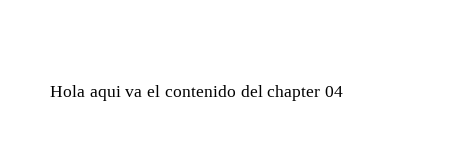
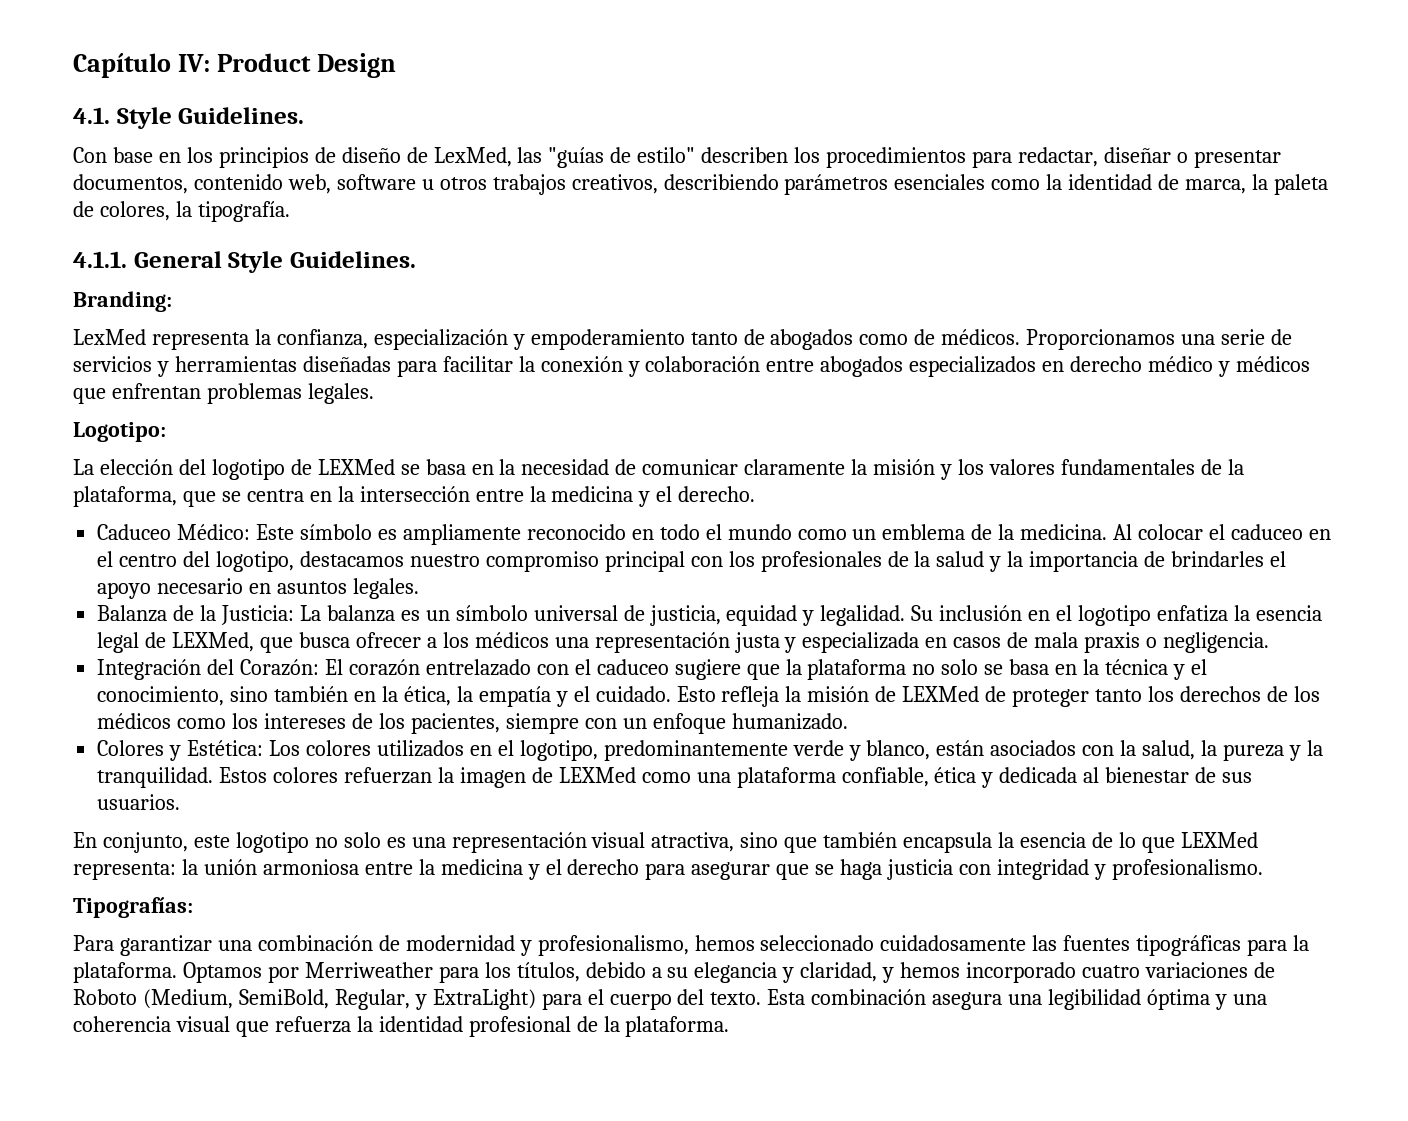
- Hola aqui va el contenido del chapter 04
+ Capítulo IV: Product Design
+ 4.1. Style Guidelines.
+ Con base en los principios de diseño de LexMed, las "guías de estilo" describen los procedimientos para redactar, diseñar o presentar documentos, contenido web, software u otros trabajos creativos, describiendo parámetros esenciales como la identidad de marca, la paleta de colores, la tipografía.
+ 4.1.1. General Style Guidelines.
+ Branding:
+ LexMed representa la confianza, especialización y empoderamiento tanto de abogados como de médicos. Proporcionamos una serie de servicios y herramientas diseñadas para facilitar la conexión y colaboración entre abogados especializados en derecho médico y médicos que enfrentan problemas legales.
+ Logotipo:
+ La elección del logotipo de LEXMed se basa en la necesidad de comunicar claramente la misión y los valores fundamentales de la plataforma, que se centra en la intersección entre la medicina y el derecho.
+ Caduceo Médico: Este símbolo es ampliamente reconocido en todo el mundo como un emblema de la medicina. Al colocar el caduceo en el centro del logotipo, destacamos nuestro compromiso principal con los profesionales de la salud y la importancia de brindarles el apoyo necesario en asuntos legales.
+ Balanza de la Justicia: La balanza es un símbolo universal de justicia, equidad y legalidad. Su inclusión en el logotipo enfatiza la esencia legal de LEXMed, que busca ofrecer a los médicos una representación justa y especializada en casos de mala praxis o negligencia.
+ Integración del Corazón: El corazón entrelazado con el caduceo sugiere que la plataforma no solo se basa en la técnica y el conocimiento, sino también en la ética, la empatía y el cuidado. Esto refleja la misión de LEXMed de proteger tanto los derechos de los médicos como los intereses de los pacientes, siempre con un enfoque humanizado.
+ Colores y Estética: Los colores utilizados en el logotipo, predominantemente verde y blanco, están asociados con la salud, la pureza y la tranquilidad. Estos colores refuerzan la imagen de LEXMed como una plataforma confiable, ética y dedicada al bienestar de sus usuarios.
+ En conjunto, este logotipo no solo es una representación visual atractiva, sino que también encapsula la esencia de lo que LEXMed representa: la unión armoniosa entre la medicina y el derecho para asegurar que se haga justicia con integridad y profesionalismo.
+ Tipografías:
+ Para garantizar una combinación de modernidad y profesionalismo, hemos seleccionado cuidadosamente las fuentes tipográficas para la plataforma. Optamos por Merriweather para los títulos, debido a su elegancia y claridad, y hemos incorporado cuatro variaciones de Roboto (Medium, SemiBold, Regular, y ExtraLight) para el cuerpo del texto. Esta combinación asegura una legibilidad óptima y una coherencia visual que refuerza la identidad profesional de la plataforma.

